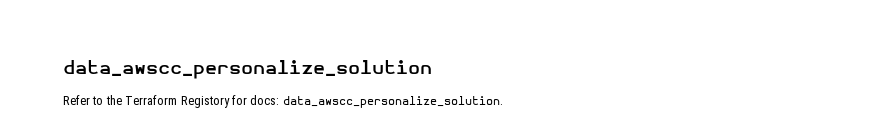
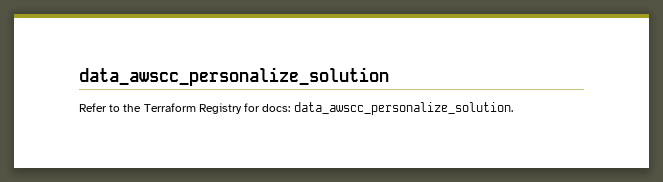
- Refer to the Terraform Registory for docs: data_awscc_personalize_solution.
+ Refer to the Terraform Registry for docs: data_awscc_personalize_solution.

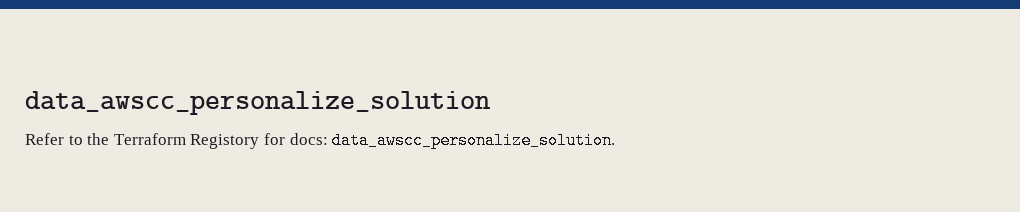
- Refer to the Terraform Registry for docs: data_awscc_personalize_solution.
+ Refer to the Terraform Registory for docs: data_awscc_personalize_solution.

